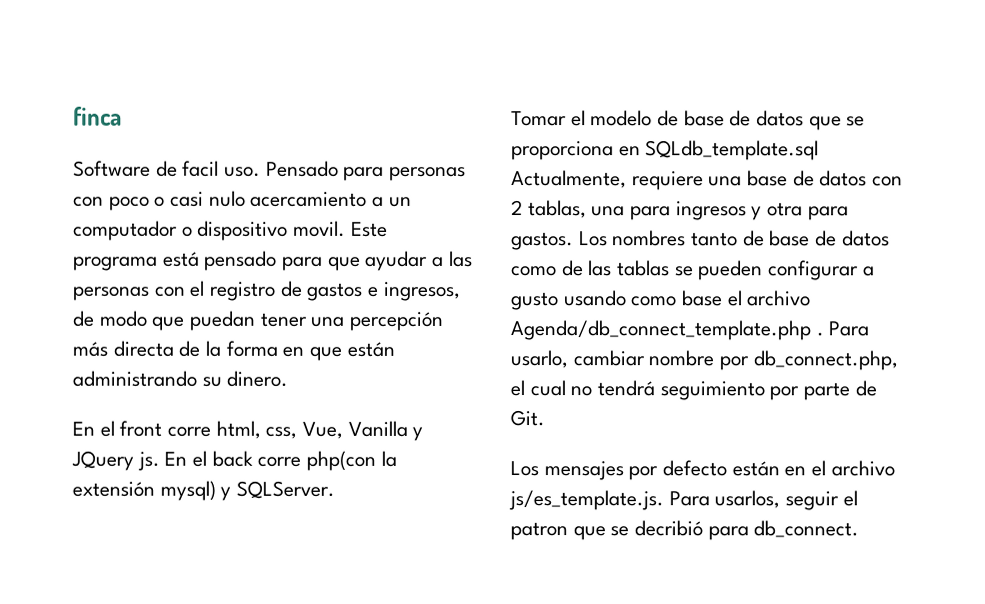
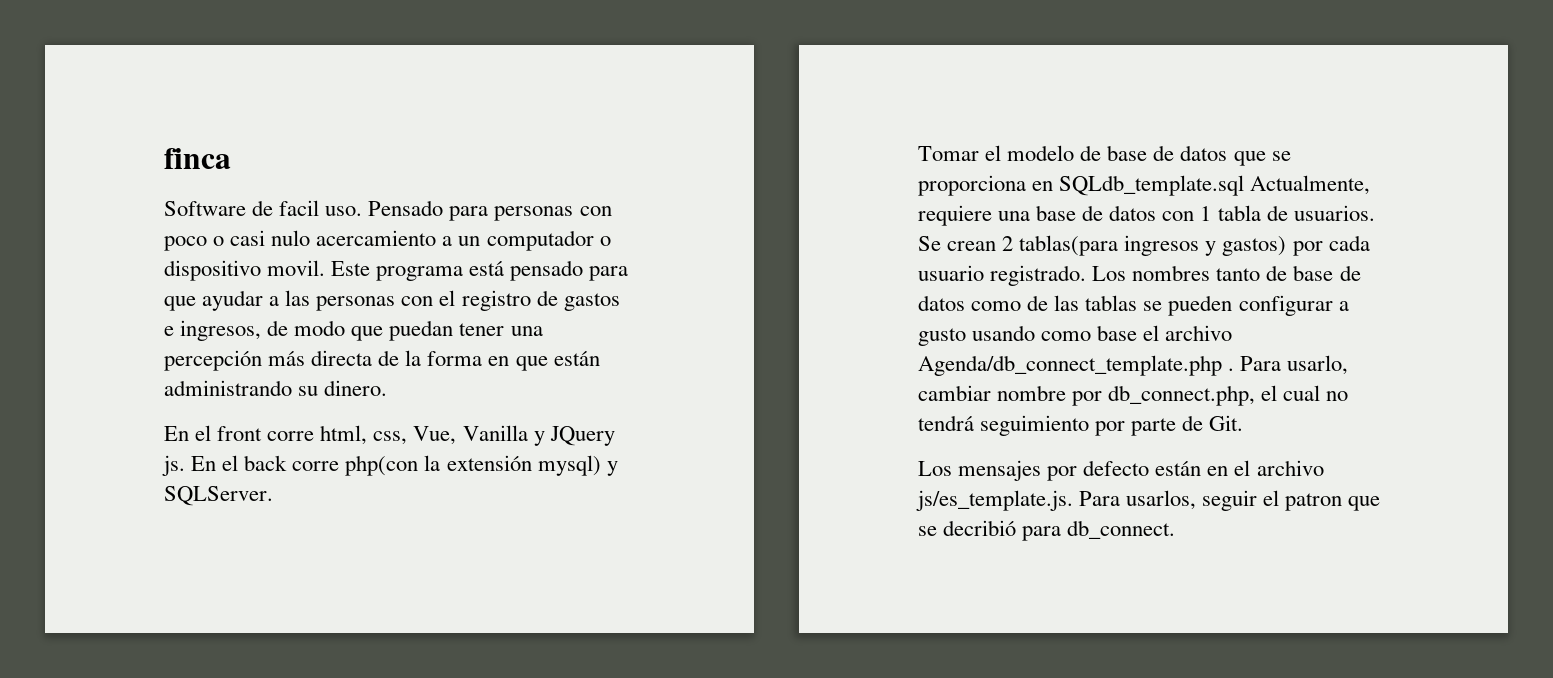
- Tomar el modelo de base de datos que se proporciona en SQLdb_template.sql Actualmente, requiere una base de datos con 2 tablas, una para ingresos y otra para gastos.
+ Tomar el modelo de base de datos que se proporciona en SQLdb_template.sql Actualmente, requiere una base de datos con 1 tabla de usuarios. Se crean 2 tablas(para ingresos y gastos) por cada usuario registrado.

